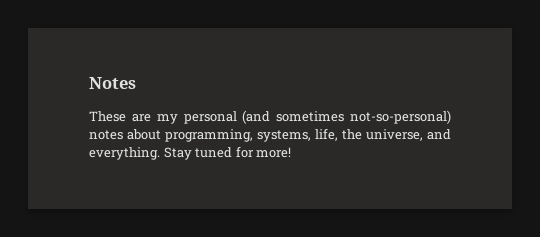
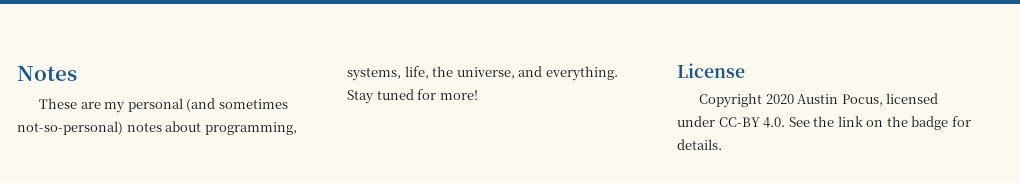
+ License
+ Copyright 2020 Austin Pocus, licensed under CC-BY 4.0. See the link on the badge for details.

